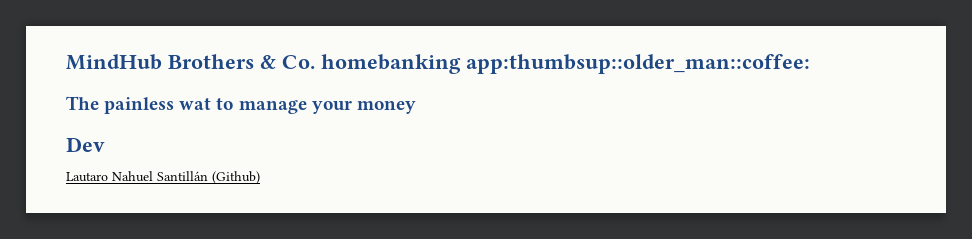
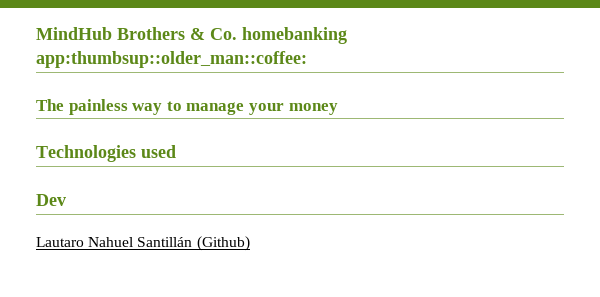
- The painless wat to manage your money
+ The painless way to manage your money
+ Technologies used

